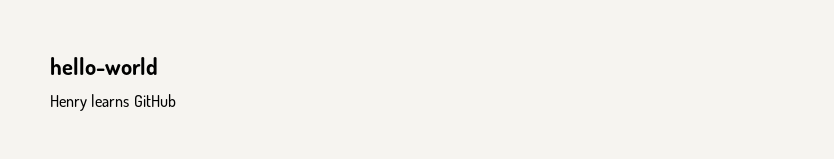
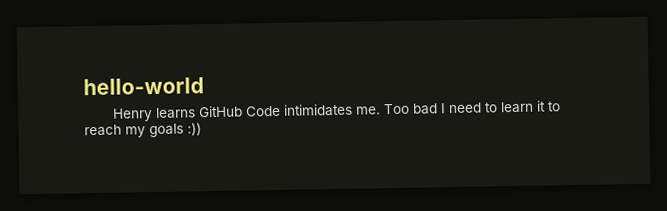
- Henry learns GitHub
+ Henry learns GitHub Code intimidates me. Too bad I need to learn it to reach my goals :))

